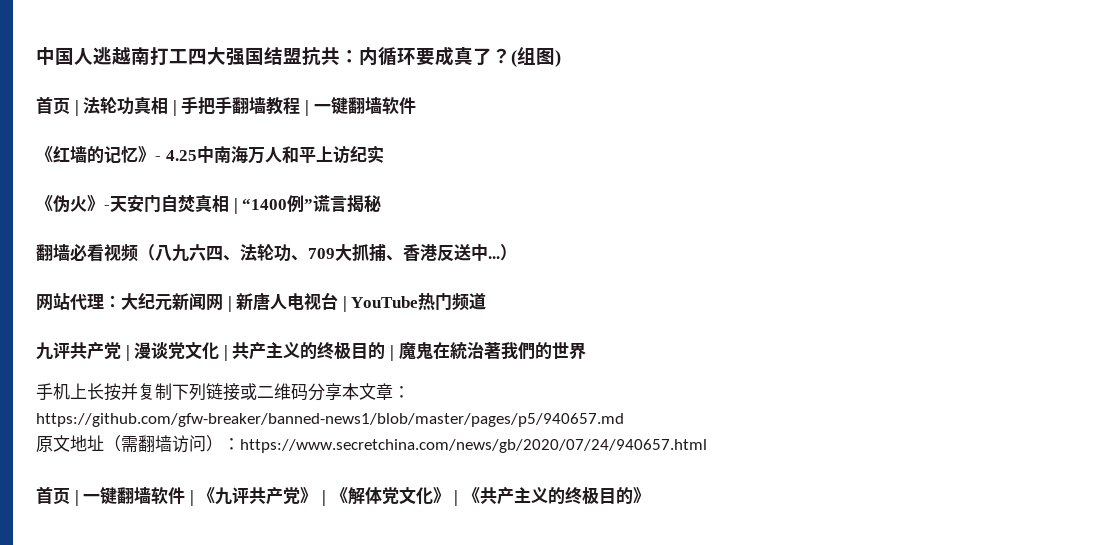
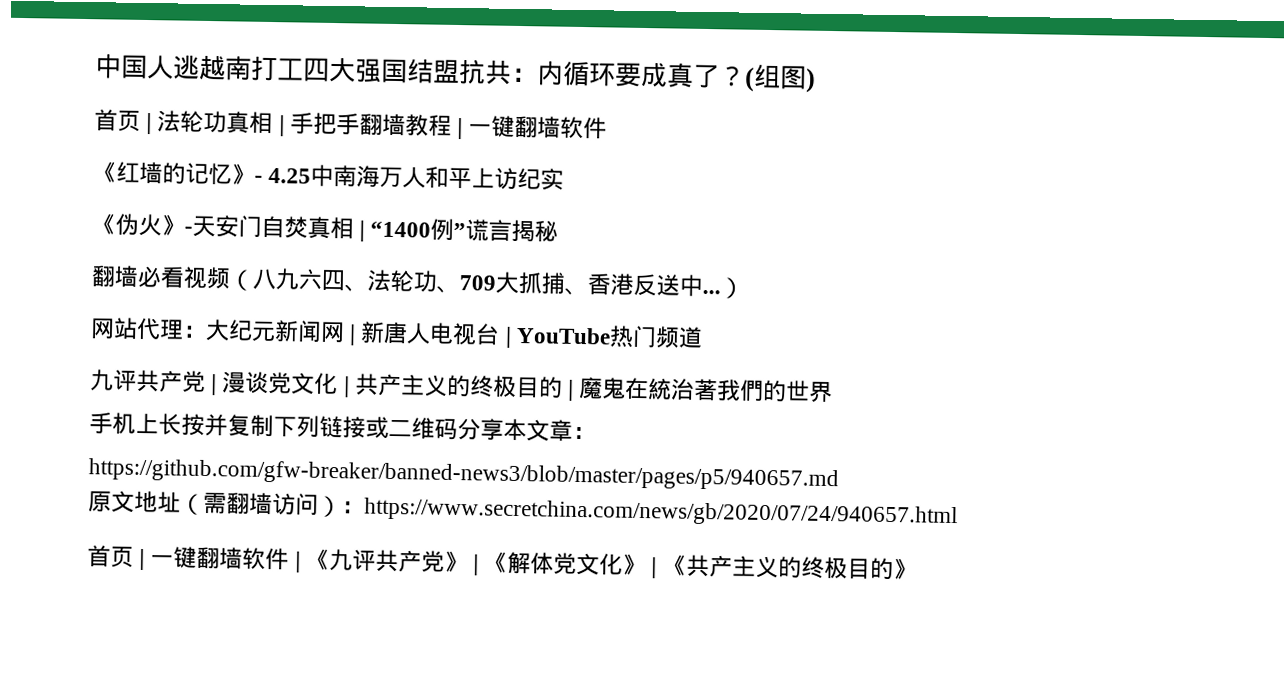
- https://github.com/gfw-breaker/banned-news1/blob/master/pages/p5/940657.md
+ https://github.com/gfw-breaker/banned-news3/blob/master/pages/p5/940657.md

